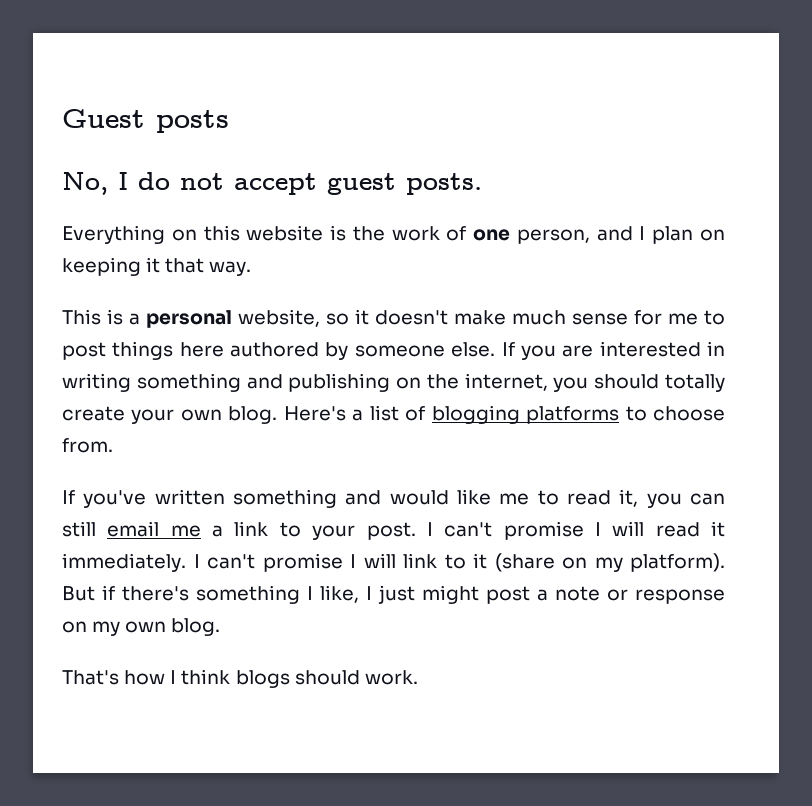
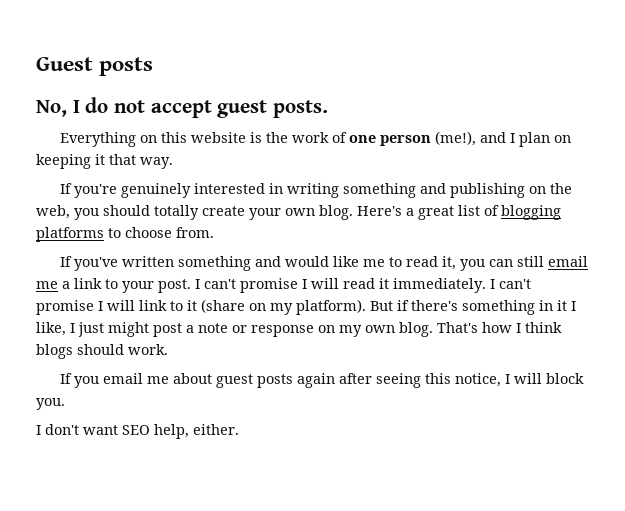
- Everything on this website is the work of one person, and I plan on keeping it that way.
+ Everything on this website is the work of one person (me!), and I plan on keeping it that way.
- This is a personal website, so it doesn't make much sense for me to post things here authored by someone else. If you are interested in writing something and publishing on the internet, you should totally create your own blog.
+ If you're genuinely interested in writing something and publishing on the web, you should totally create your own blog.
- Here's a list of blogging platforms to choose from.
+ Here's a great list of blogging platforms to choose from.
- But if there's something I like, I just might post a note or response on my own blog.
- That's how I think blogs should work.
+ But if there's something in it I like, I just might post a note or response on my own blog. That's how I think blogs should work.
+ If you email me about guest posts again after seeing this notice, I will block you.
+ I don't want SEO help, either.

